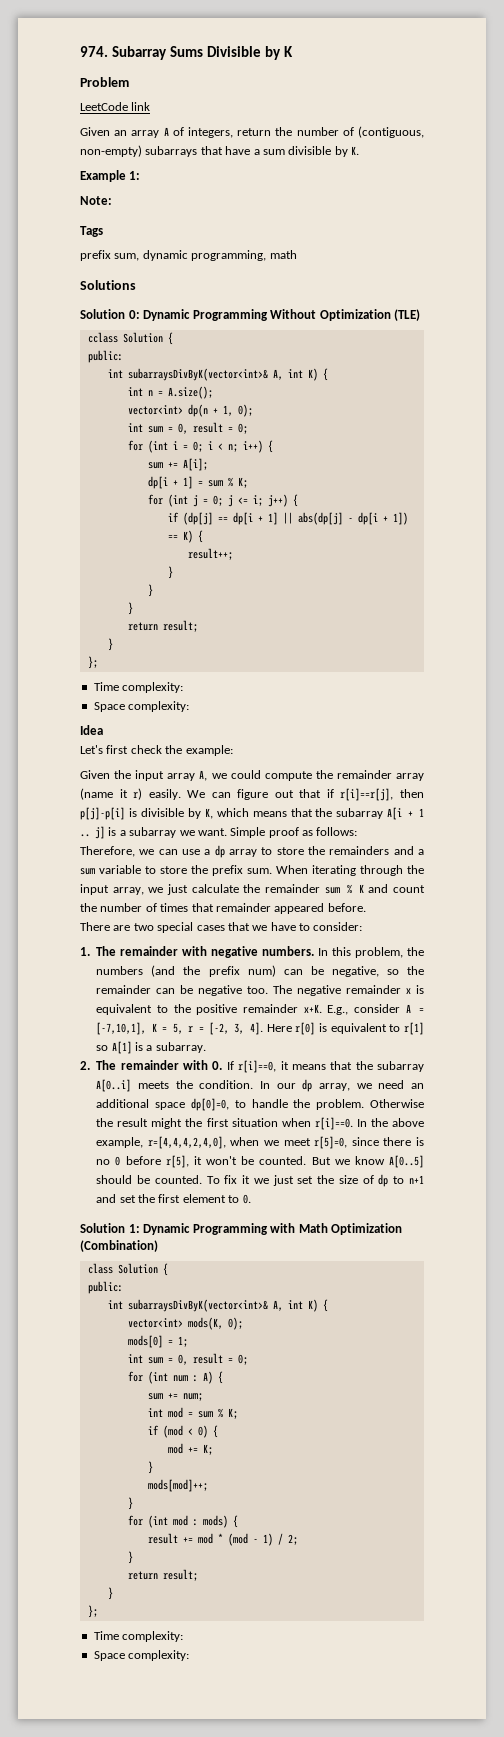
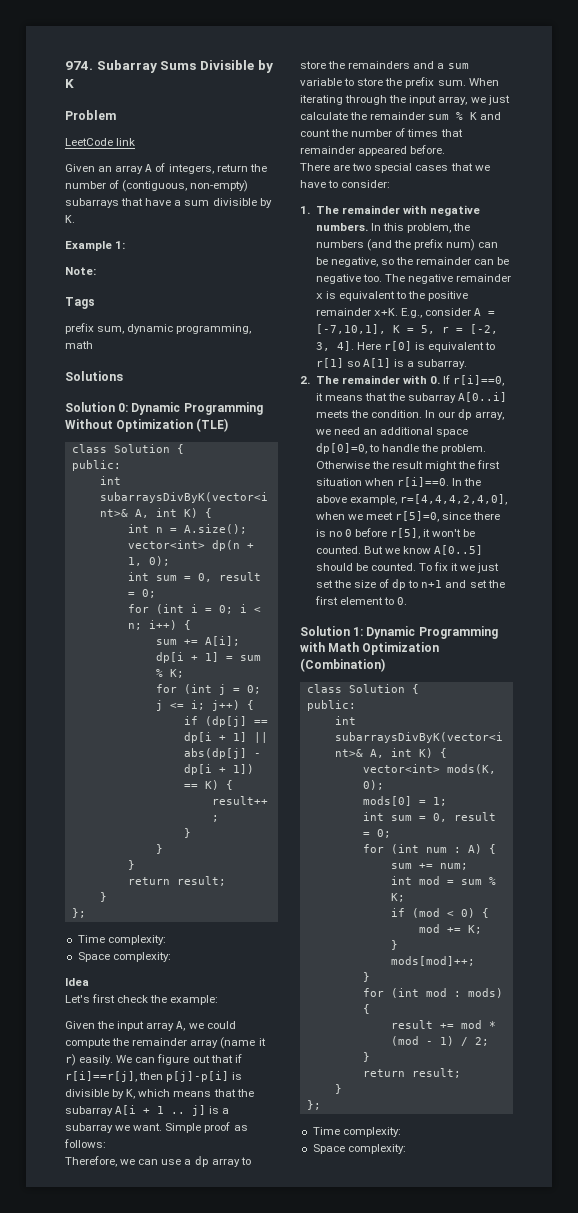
  Solution 0: Dynamic Programming Without Optimization (TLE)
- cclass Solution {
+ class Solution {

